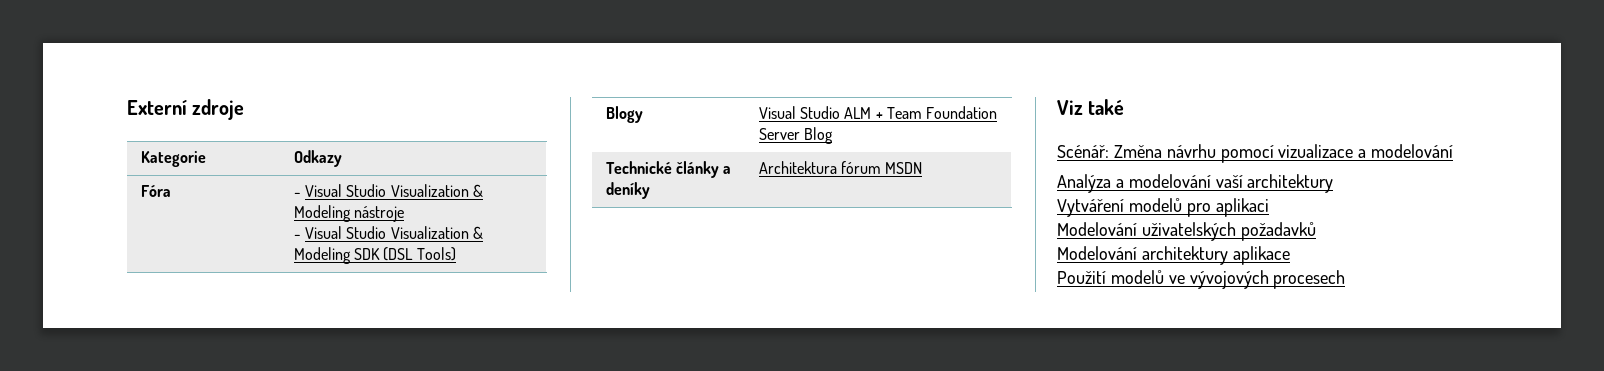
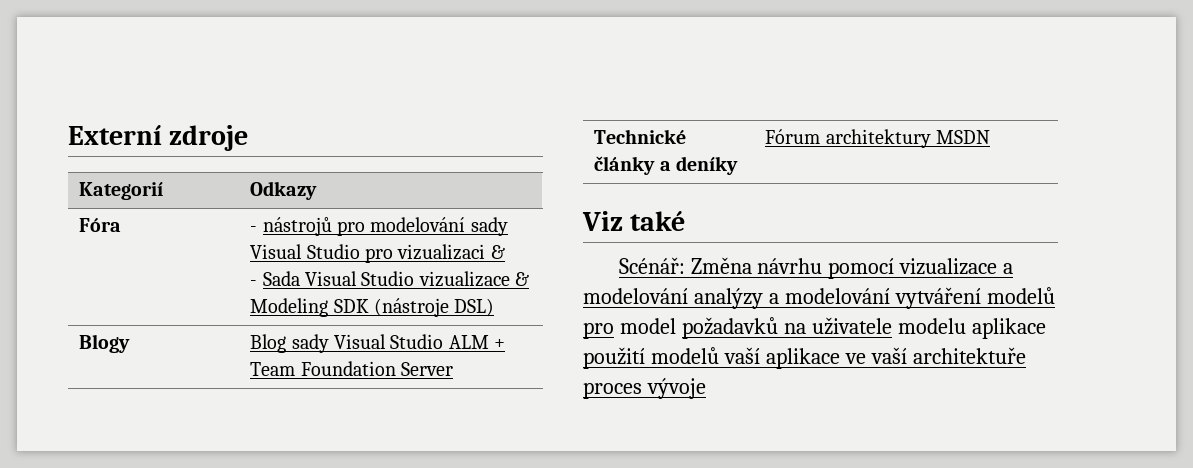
- Kategorie | Odkazy
+ Kategorií | Odkazy
- Fóra | - Visual Studio Visualization & Modeling nástroje
- - Visual Studio Visualization & Modeling SDK (DSL Tools)
+ Fóra | - nástrojů pro modelování sady Visual Studio pro vizualizaci &
+ - Sada Visual Studio vizualizace & Modeling SDK (nástroje DSL)
- Blogy | Visual Studio ALM + Team Foundation Server Blog
+ Blogy | Blog sady Visual Studio ALM + Team Foundation Server
- Technické články a deníky | Architektura fórum MSDN
+ Technické články a deníky | Fórum architektury MSDN
- Scénář: Změna návrhu pomocí vizualizace a modelování
- Analýza a modelování vaší architektury
- Vytváření modelů pro aplikaci
- Modelování uživatelských požadavků
- Modelování architektury aplikace
- Použití modelů ve vývojových procesech
+ Scénář: Změna návrhu pomocí vizualizace a modelování analýzy a modelování vytváření modelů pro model požadavků na uživatele modelu aplikace použití modelů vaší aplikace ve vaší architektuře proces vývoje

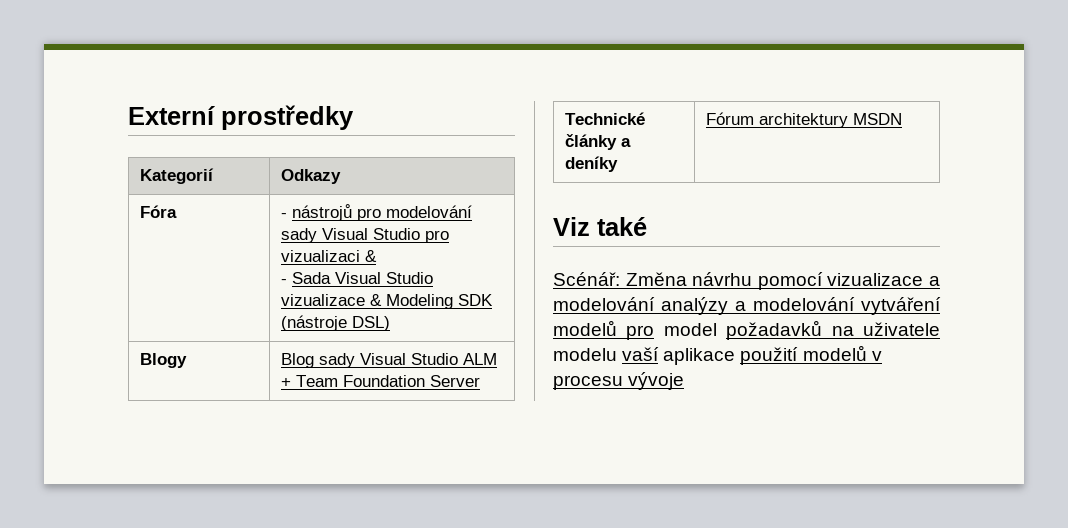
- Externí zdroje
+ Externí prostředky
- Scénář: Změna návrhu pomocí vizualizace a modelování analýzy a modelování vytváření modelů pro model požadavků na uživatele modelu aplikace použití modelů vaší aplikace ve vaší architektuře proces vývoje
+ Scénář: Změna návrhu pomocí vizualizace a modelování analýzy a modelování vytváření modelů pro model požadavků na uživatele modelu vaší aplikace použití modelů v procesu vývoje

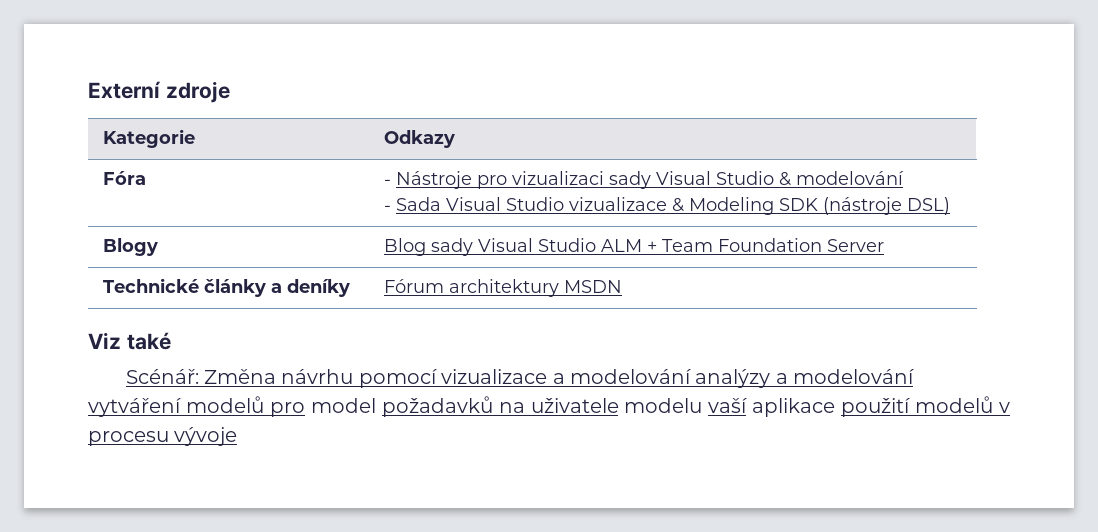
- Externí prostředky
- Kategorií | Odkazy
+ Externí zdroje
+ Kategorie | Odkazy
- Fóra | - nástrojů pro modelování sady Visual Studio pro vizualizaci &
+ Fóra | - Nástroje pro vizualizaci sady Visual Studio & modelování

